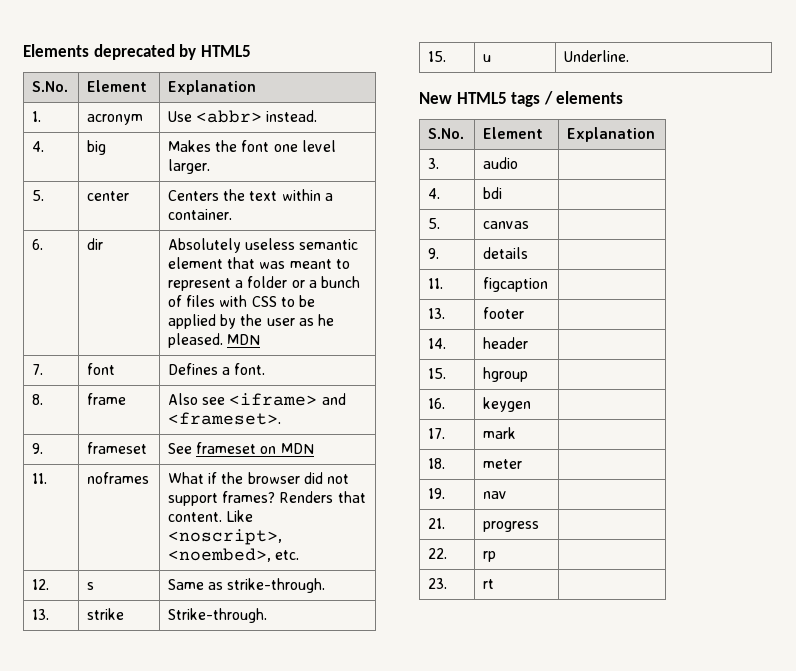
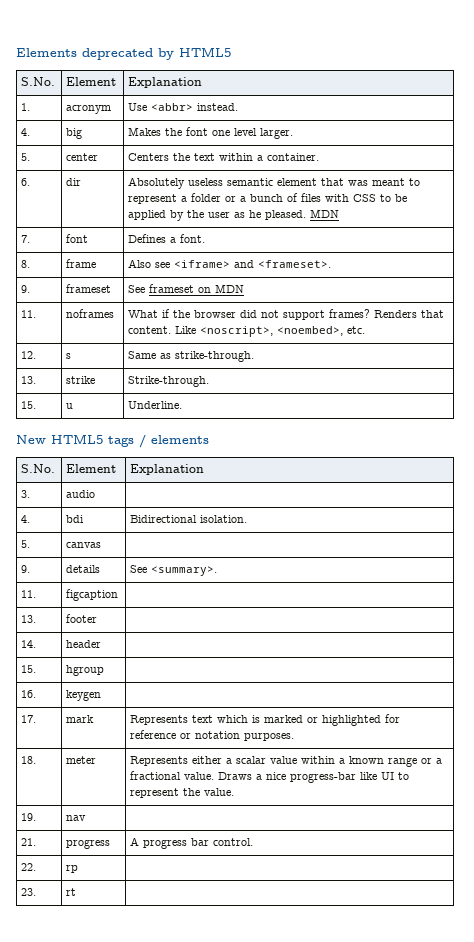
- 4. | bdi |
+ 4. | bdi | Bidirectional isolation.
- 9. | details |
+ 9. | details | See <summary>.
- 17. | mark |
- 18. | meter |
+ 17. | mark | Represents text which is marked or highlighted for reference or notation purposes.
+ 18. | meter | Represents either a scalar value within a known range or a fractional value. Draws a nice progress-bar like UI to represent the value.
- 21. | progress |
+ 21. | progress | A progress bar control.

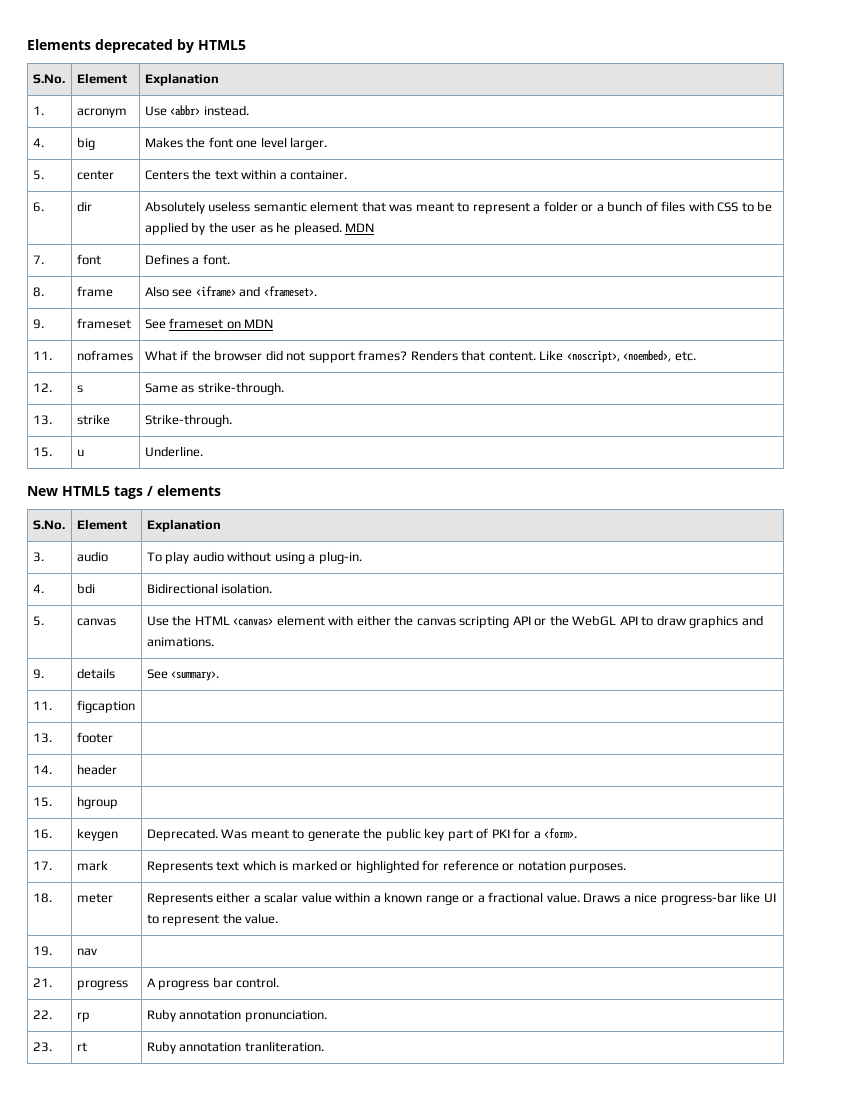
- 3. | audio |
+ 3. | audio | To play audio without using a plug-in.
- 5. | canvas |
+ 5. | canvas | Use the HTML <canvas> element with either the canvas scripting API or the WebGL API to draw graphics and animations.
- 16. | keygen |
+ 16. | keygen | Deprecated. Was meant to generate the public key part of PKI for a <form>.
- 22. | rp |
+ 22. | rp | Ruby annotation pronunciation.
- 23. | rt |
+ 23. | rt | Ruby annotation tranliteration.

